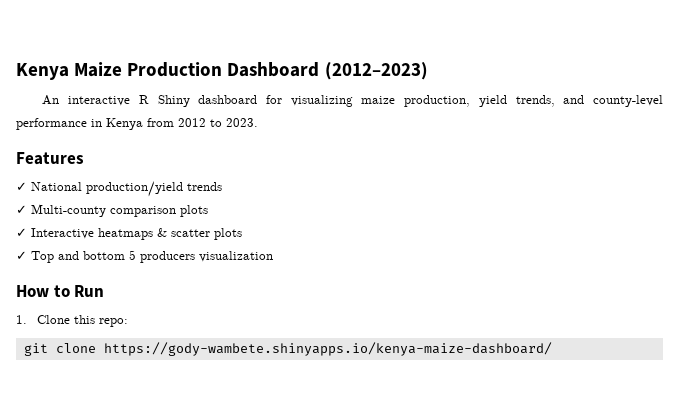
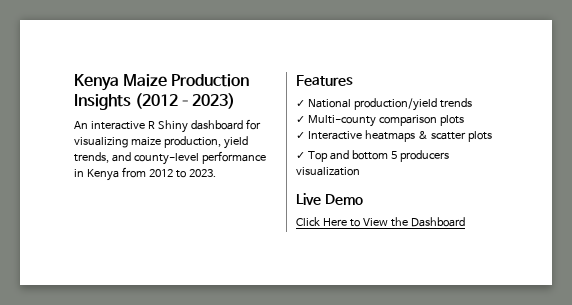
- Kenya Maize Production Dashboard (2012–2023)
+ Kenya Maize Production Insights (2012–2023)
- How to Run
- 1. Clone this repo:
- git clone https://gody-wambete.shinyapps.io/kenya-maize-dashboard/
+ Live Demo
+ Click Here to View the Dashboard

